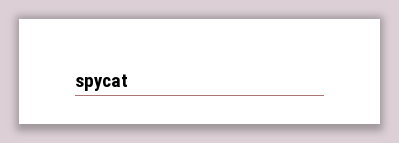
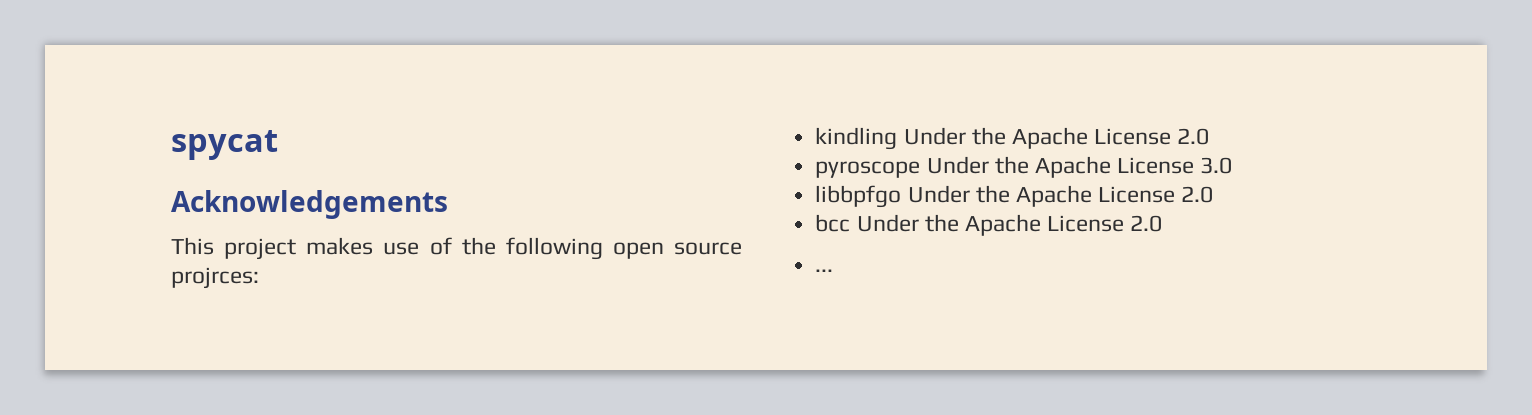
+ Acknowledgements
+ This project makes use of the following open source projrces:
+ kindling Under the Apache License 2.0
+ pyroscope Under the Apache License 3.0
+ libbpfgo Under the Apache License 2.0
+ bcc Under the Apache License 2.0
+ ...

